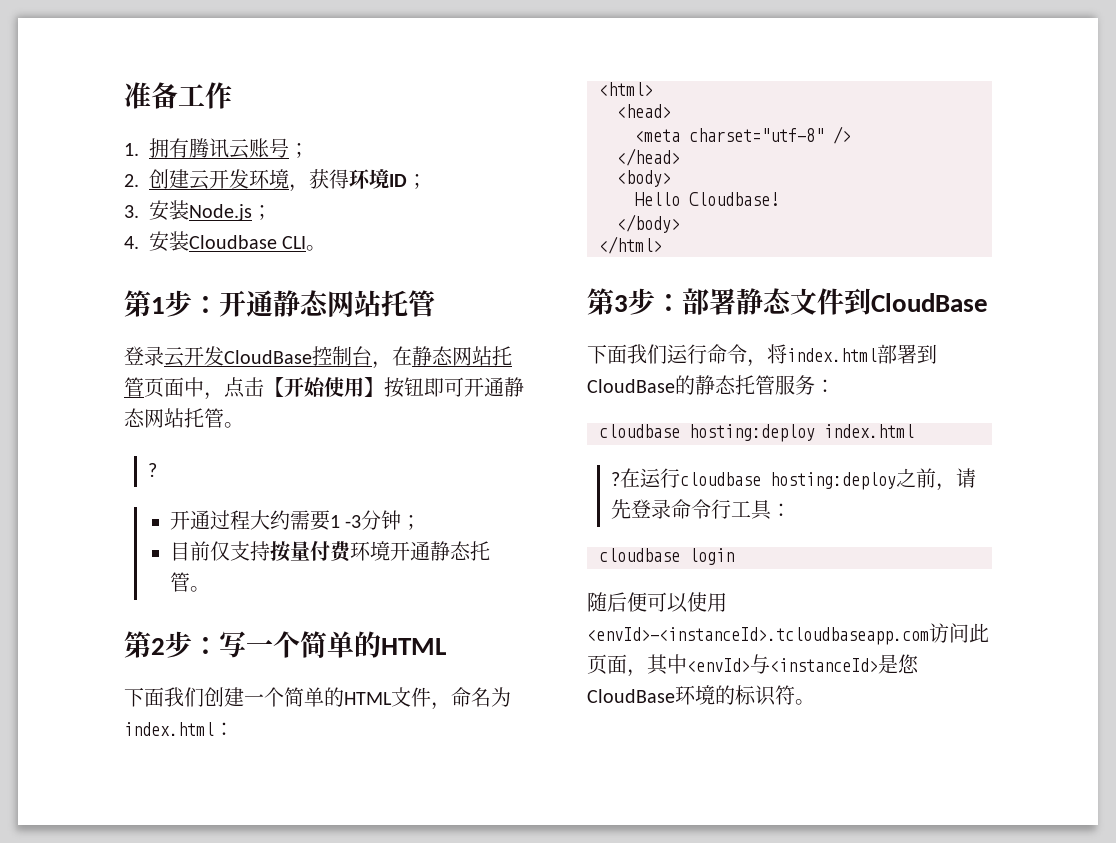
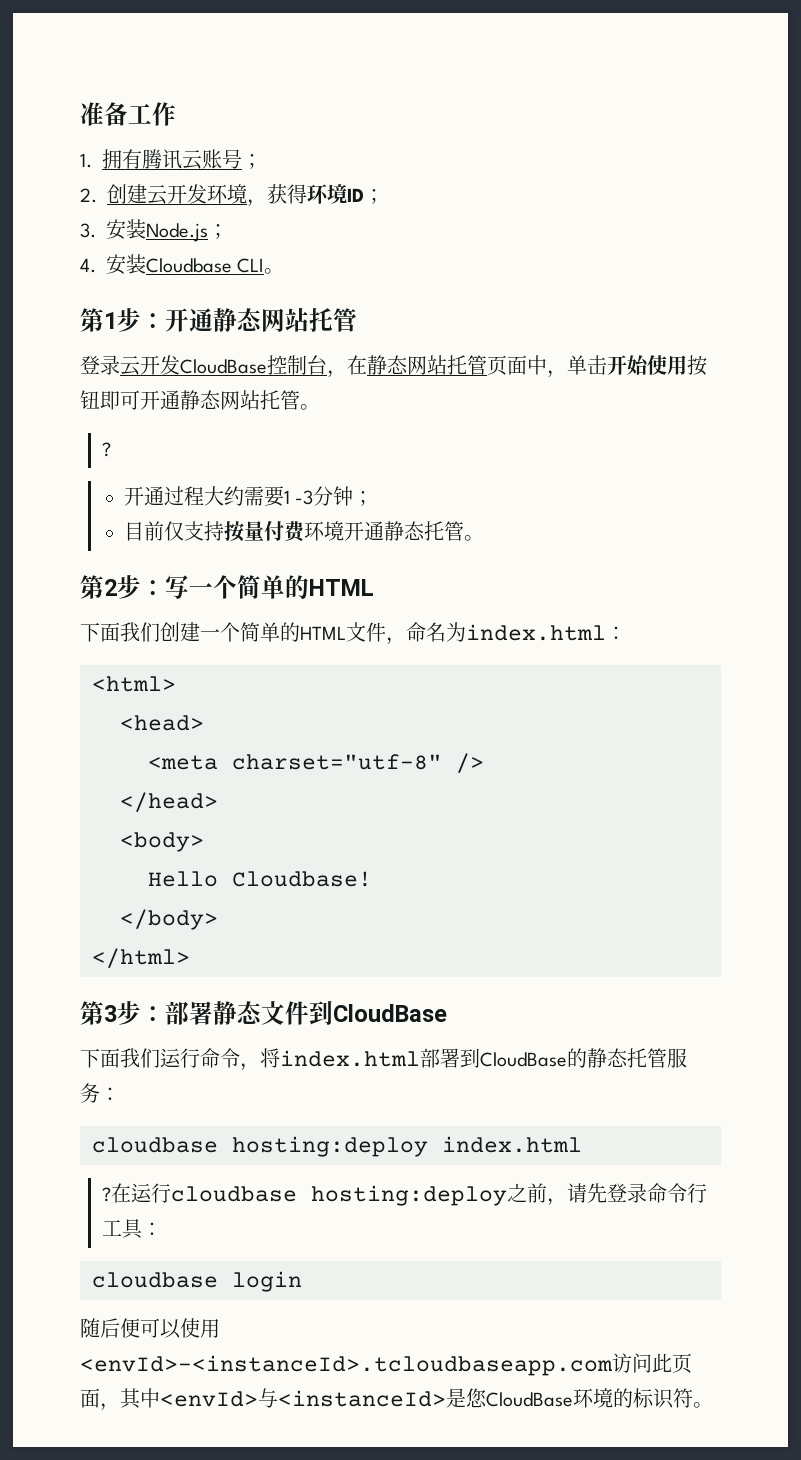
- 登录云开发CloudBase控制台，在静态网站托管页面中，点击【开始使用】按钮即可开通静态网站托管。
+ 登录云开发CloudBase控制台，在静态网站托管页面中，单击开始使用按钮即可开通静态网站托管。

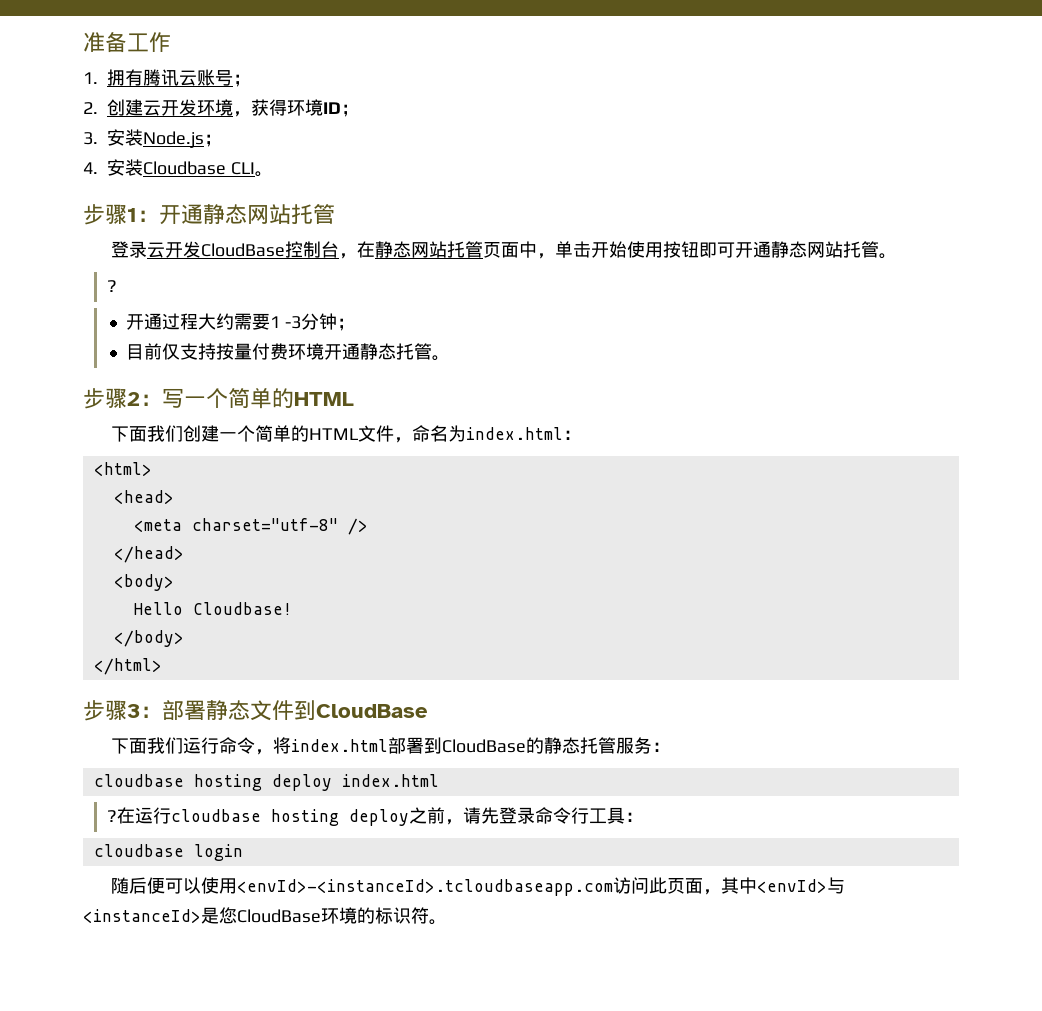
- 第1步：开通静态网站托管
+ 步骤1：开通静态网站托管
- 第2步：写一个简单的HTML
+ 步骤2：写一个简单的HTML
- 第3步：部署静态文件到CloudBase
+ 步骤3：部署静态文件到CloudBase
- cloudbase hosting:deploy index.html
+ cloudbase hosting deploy index.html
- 在运行cloudbase hosting:deploy之前，请先登录命令行工具：
+ 在运行cloudbase hosting deploy之前，请先登录命令行工具：

